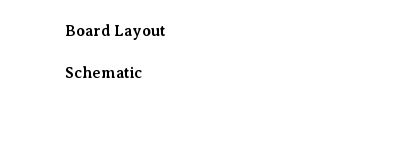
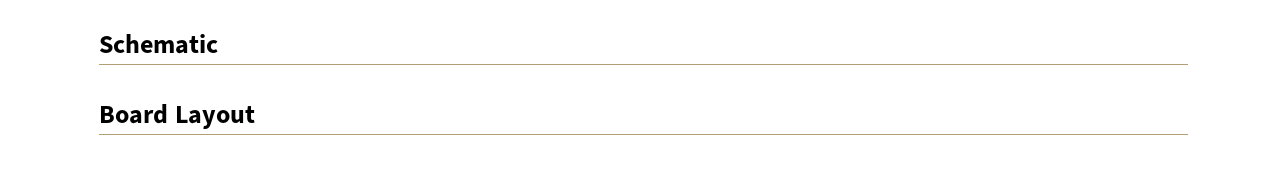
+ Schematic
- Schematic

